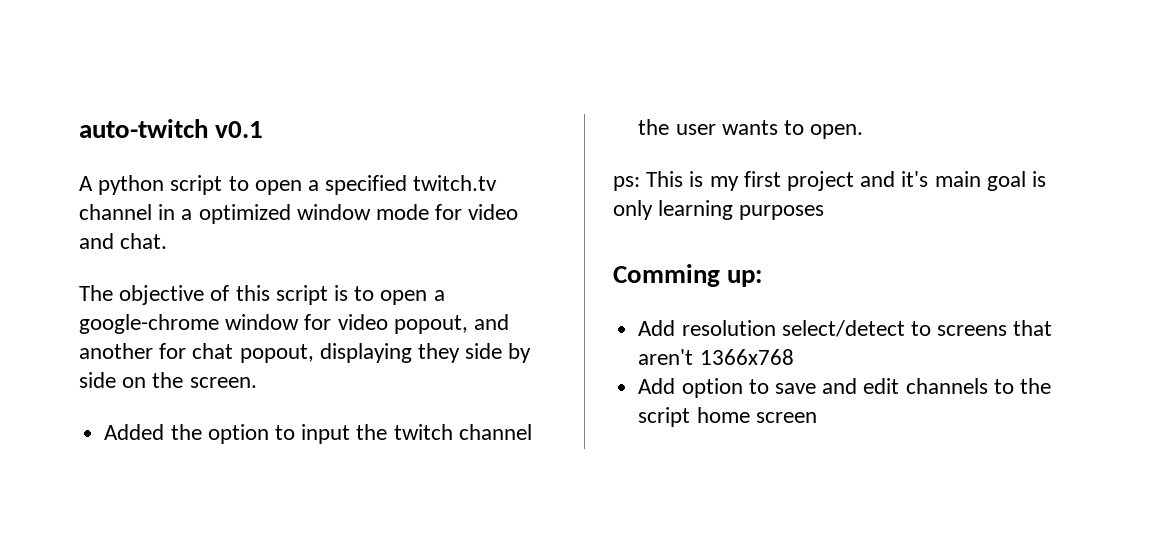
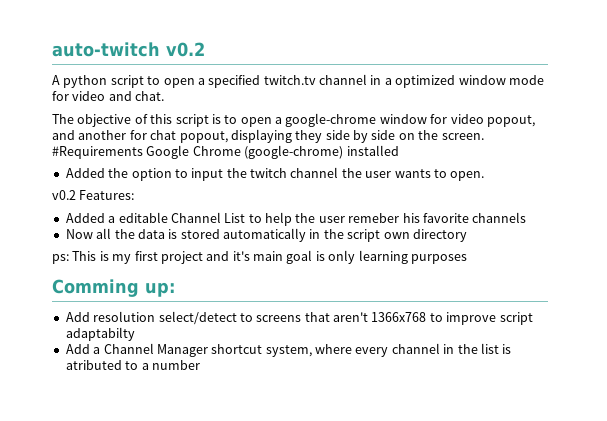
- auto-twitch v0.1
+ auto-twitch v0.2
+ #Requirements Google Chrome (google-chrome) installed
+ v0.2 Features:
+ Added a editable Channel List to help the user remeber his favorite channels
+ Now all the data is stored automatically in the script own directory
- Add resolution select/detect to screens that aren't 1366x768
- Add option to save and edit channels to the script home screen
+ Add resolution select/detect to screens that aren't 1366x768 to improve script adaptabilty
+ Add a Channel Manager shortcut system, where every channel in the list is atributed to a number

